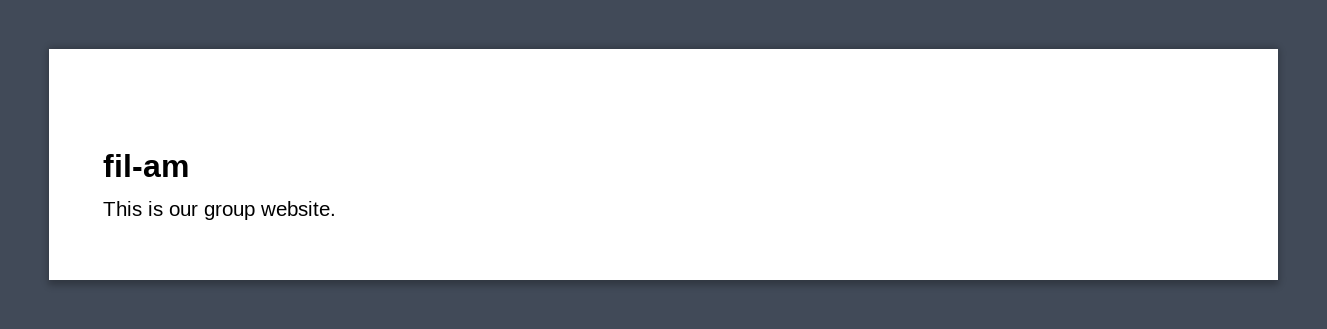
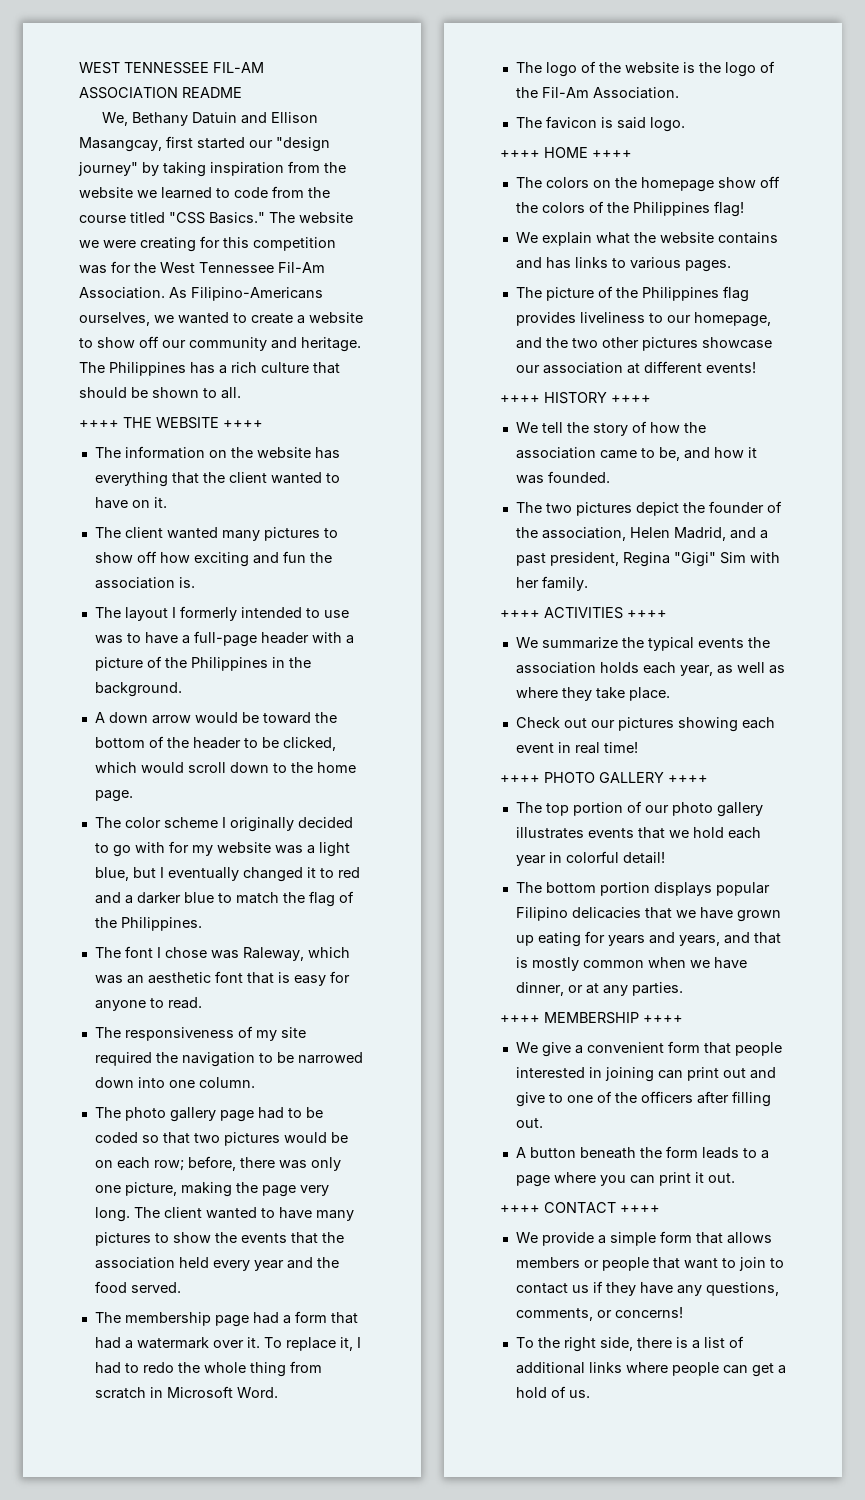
- fil-am
- This is our group website.
+ WEST TENNESSEE FIL-AM ASSOCIATION README
+ We, Bethany Datuin and Ellison Masangcay, first started our "design journey" by taking inspiration from the website we learned to code from the course titled "CSS Basics." The website we were creating for this competition was for the West Tennessee Fil-Am Association. As Filipino-Americans ourselves, we wanted to create a website to show off our community and heritage. The Philippines has a rich culture that should be shown to all.
+ ++++ THE WEBSITE ++++
+ The information on the website has everything that the client wanted to have on it.
+ The client wanted many pictures to show off how exciting and fun the association is.
+ The layout I formerly intended to use was to have a full-page header with a picture of the Philippines in the background.
+ A down arrow would be toward the bottom of the header to be clicked, which would scroll down to the home page.
+ The color scheme I originally decided to go with for my website was a light blue, but I eventually changed it to red and a darker blue to match the flag of the Philippines.
+ The font I chose was Raleway, which was an aesthetic font that is easy for anyone to read.
+ The responsiveness of my site required the navigation to be narrowed down into one column.
+ The photo gallery page had to be coded so that two pictures would be on each row; before, there was only one picture, making the page very long. The client wanted to have many pictures to show the events that the association held every year and the food served.
+ The membership page had a form that had a watermark over it. To replace it, I had to redo the whole thing from scratch in Microsoft Word.
+ The logo of the website is the logo of the Fil-Am Association.
+ The favicon is said logo.
+ ++++ HOME ++++
+ The colors on the homepage show off the colors of the Philippines flag!
+ We explain what the website contains and has links to various pages.
+ The picture of the Philippines flag provides liveliness to our homepage, and the two other pictures showcase our association at different events!
+ ++++ HISTORY ++++
+ We tell the story of how the association came to be, and how it was founded.
+ The two pictures depict the founder of the association, Helen Madrid, and a past president, Regina "Gigi" Sim with her family.
+ ++++ ACTIVITIES ++++
+ We summarize the typical events the association holds each year, as well as where they take place.
+ Check out our pictures showing each event in real time!
+ ++++ PHOTO GALLERY ++++
+ The top portion of our photo gallery illustrates events that we hold each year in colorful detail!
+ The bottom portion displays popular Filipino delicacies that we have grown up eating for years and years, and that is mostly common when we have dinner, or at any parties.
+ ++++ MEMBERSHIP ++++
+ We give a convenient form that people interested in joining can print out and give to one of the officers after filling out.
+ A button beneath the form leads to a page where you can print it out.
+ ++++ CONTACT ++++
+ We provide a simple form that allows members or people that want to join to contact us if they have any questions, comments, or concerns!
+ To the right side, there is a list of additional links where people can get a hold of us.

